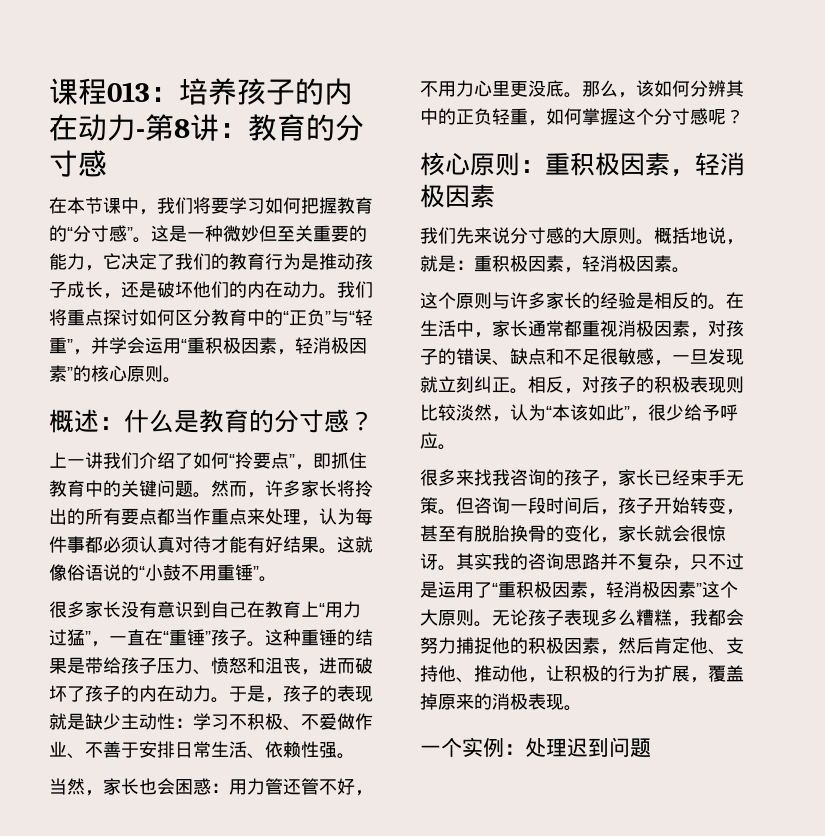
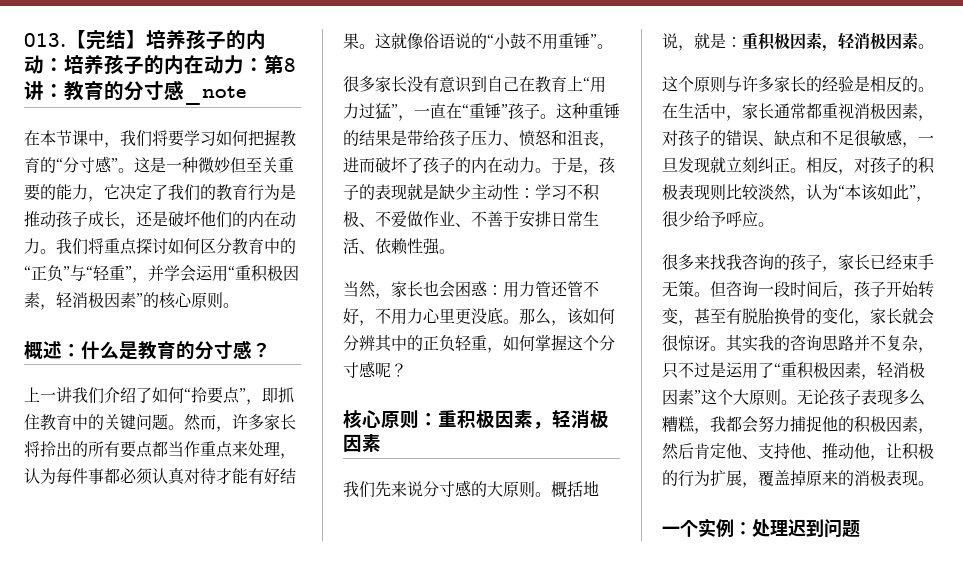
- 课程013：培养孩子的内在动力-第8讲：教育的分寸感
+ 013.【完结】培养孩子的内动：培养孩子的内在动力：第8讲：教育的分寸感_note

